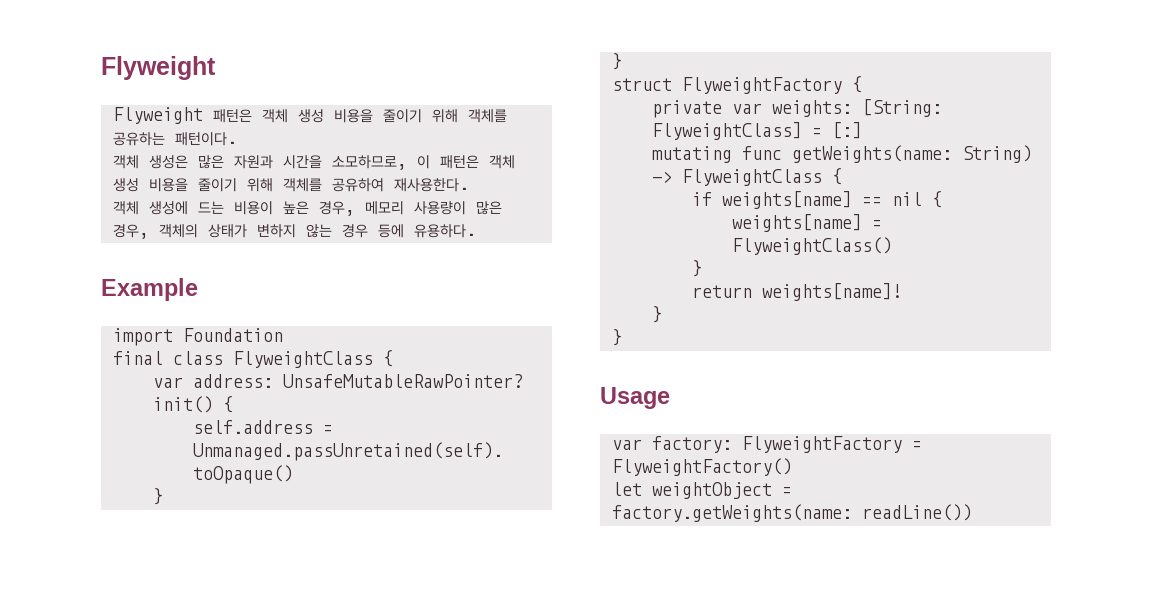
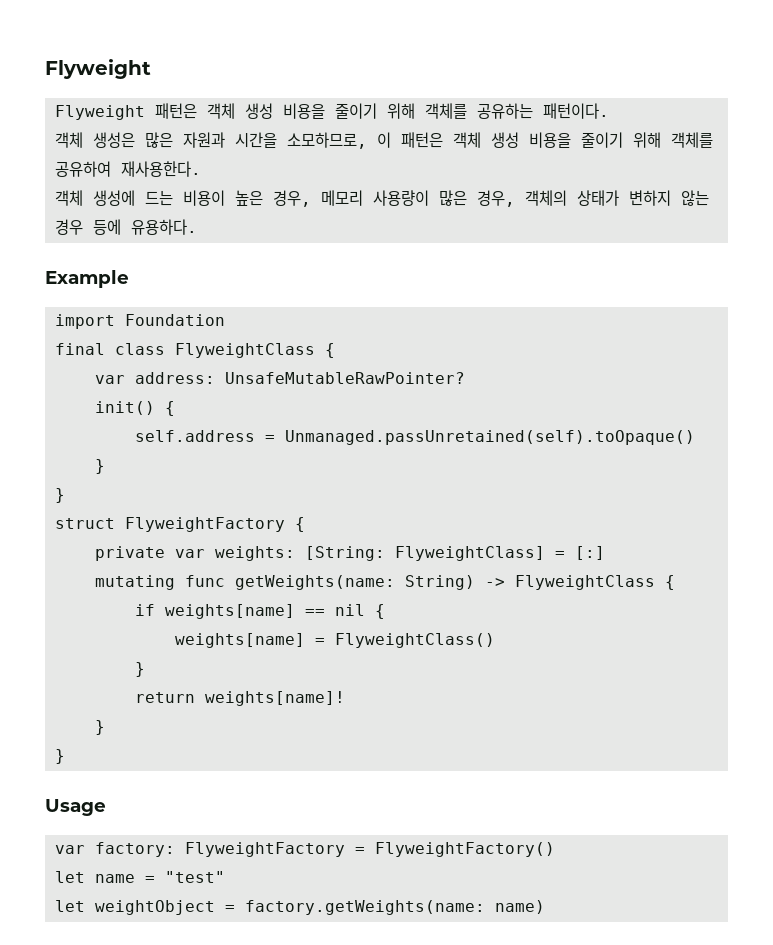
+ let name = "test"
- let weightObject = factory.getWeights(name: readLine())
+ let weightObject = factory.getWeights(name: name)

